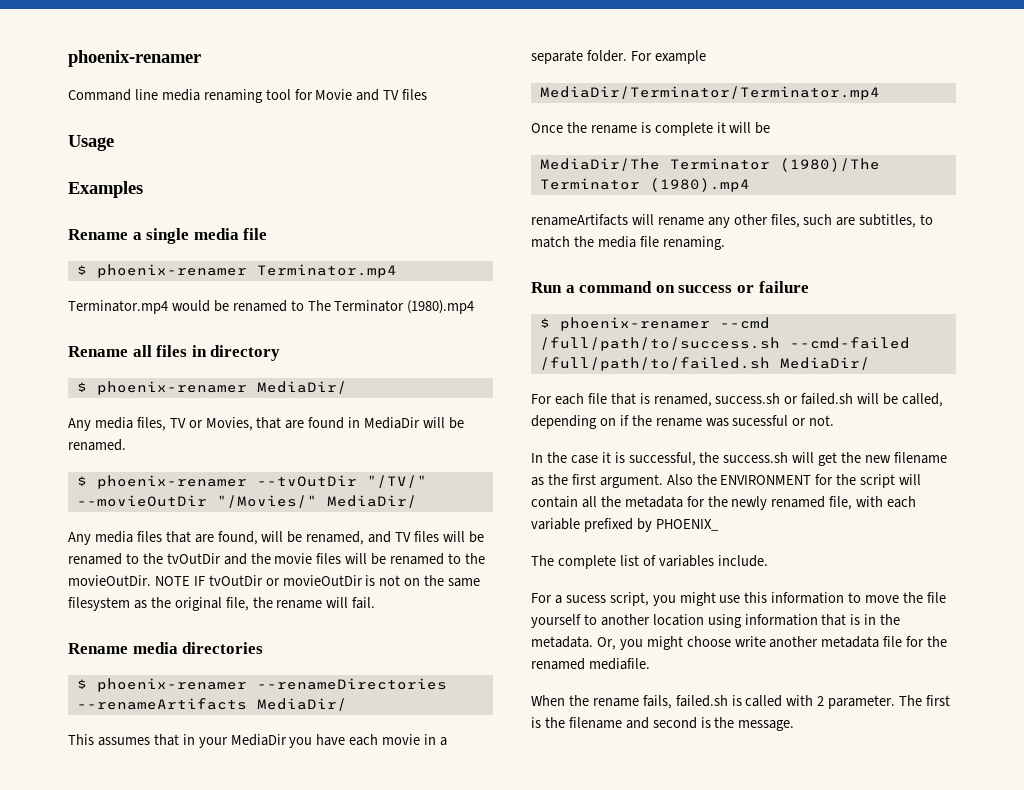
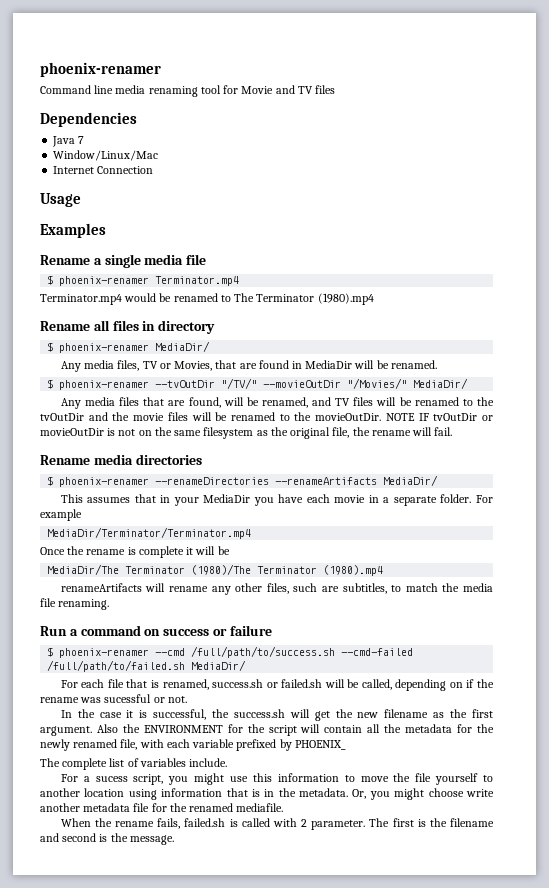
+ Dependencies
+ Java 7
+ Window/Linux/Mac
+ Internet Connection

